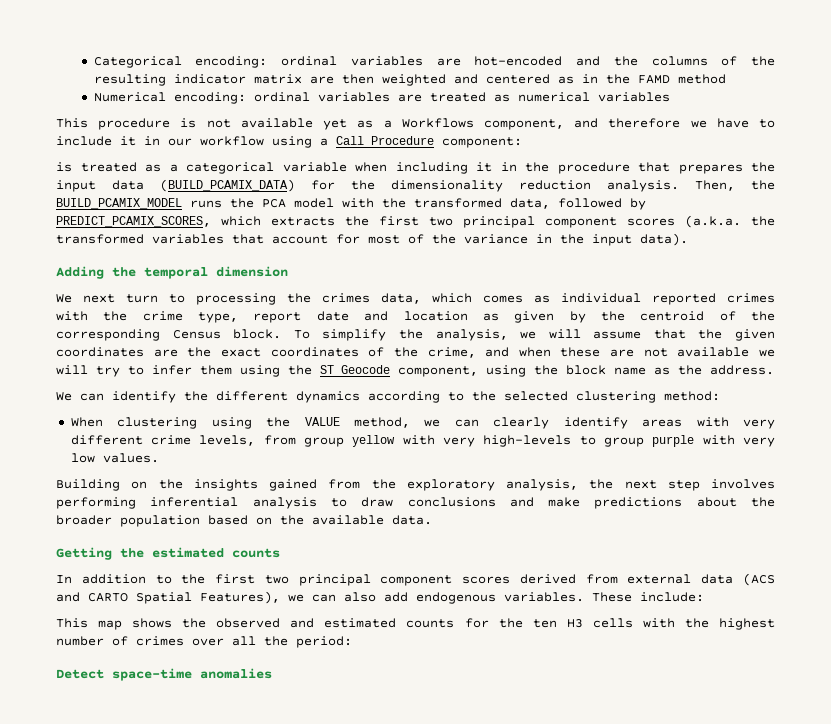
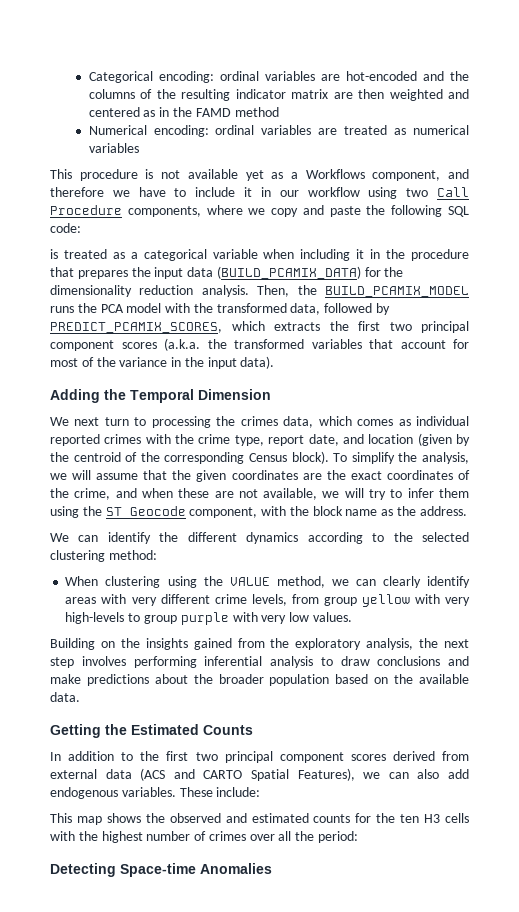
- This procedure is not available yet as a Workflows component, and therefore we have to include it in our workflow using a Call Procedure component:
+ This procedure is not available yet as a Workflows component, and therefore we have to include it in our workflow using two Call Procedure components, where we copy and paste the following SQL code:
- Adding the temporal dimension
+ Adding the Temporal Dimension
- We next turn to processing the crimes data, which comes as individual reported crimes with the crime type, report date and location as given by the centroid of the corresponding Census block.
+ We next turn to processing the crimes data, which comes as individual reported crimes with the crime type, report date, and location (given by the centroid of the corresponding Census block).
- To simplify the analysis, we will assume that the given coordinates are the exact coordinates of the crime, and when these are not available we will try to infer them using the ST Geocode component, using the block name as the address.
+ To simplify the analysis, we will assume that the given coordinates are the exact coordinates of the crime, and when these are not available, we will try to infer them using the ST Geocode component, with the block name as the address.
- Getting the estimated counts
+ Getting the Estimated Counts
- Detect space-time anomalies
+ Detecting Space-time Anomalies

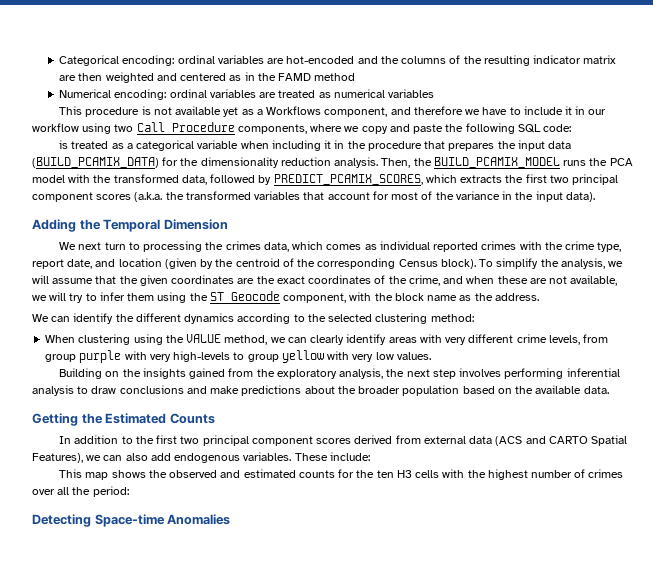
- When clustering using the VALUE method, we can clearly identify areas with very different crime levels, from group yellow with very high-levels to group purple with very low values.
+ When clustering using the VALUE method, we can clearly identify areas with very different crime levels, from group purple with very high-levels to group yellow with very low values.

